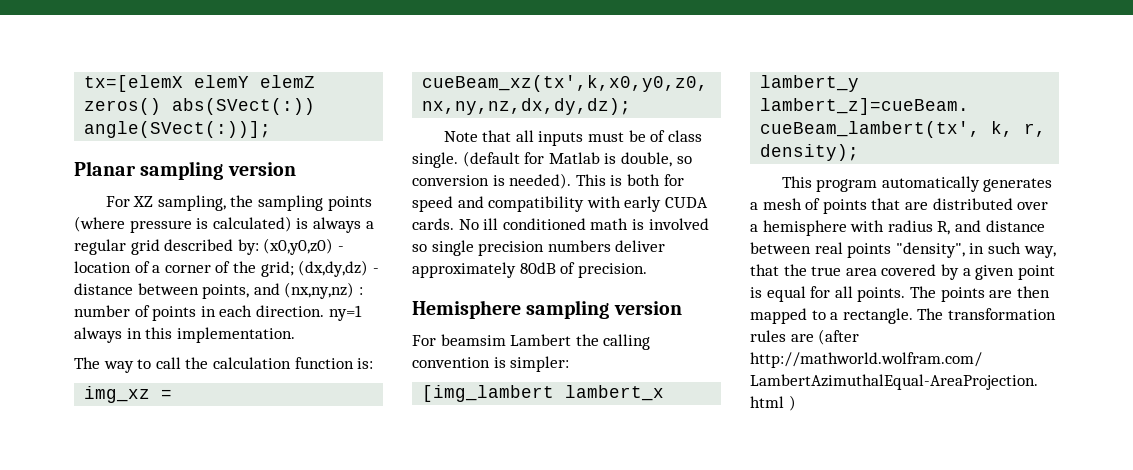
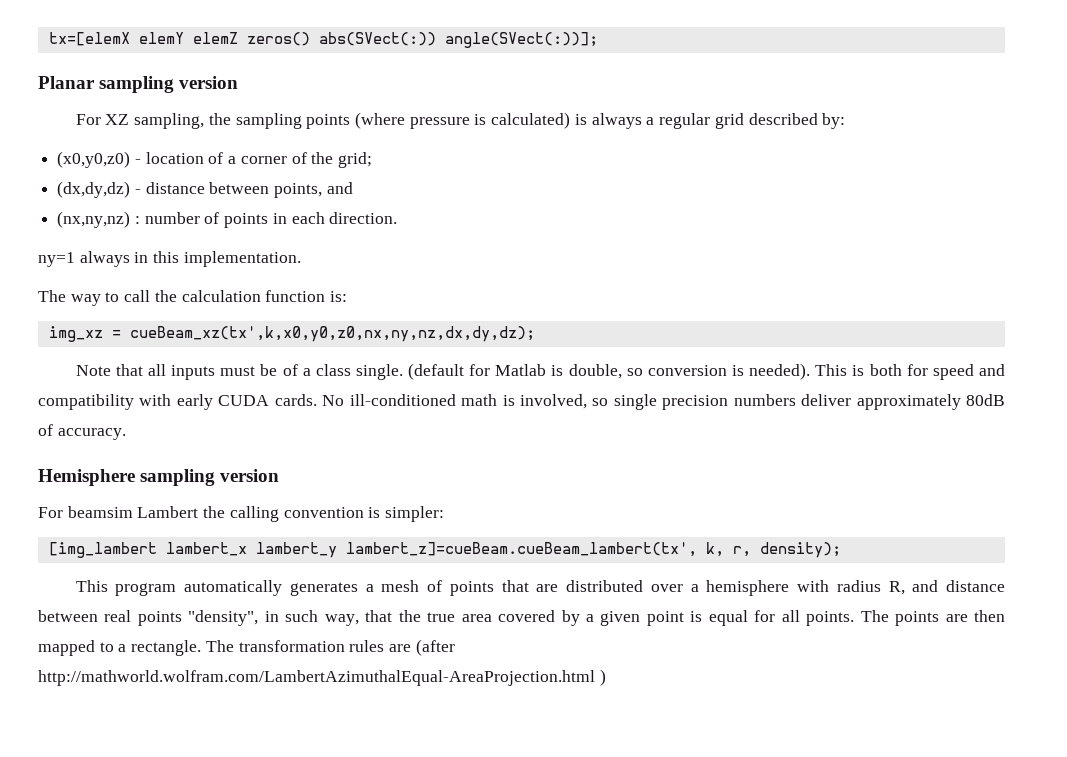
- For XZ sampling, the sampling points (where pressure is calculated) is always a regular grid described by: (x0,y0,z0) - location of a corner of the grid; (dx,dy,dz) - distance between points, and (nx,ny,nz) : number of points in each direction. ny=1 always in this implementation.
+ For XZ sampling, the sampling points (where pressure is calculated) is always a regular grid described by:
+ (x0,y0,z0) - location of a corner of the grid;
+ (dx,dy,dz) - distance between points, and
+ (nx,ny,nz) : number of points in each direction.
+ ny=1 always in this implementation.
- Note that all inputs must be of class single.
+ Note that all inputs must be of a class single.
- No ill conditioned math is involved so single precision numbers deliver approximately 80dB of precision.
+ No ill-conditioned math is involved, so single precision numbers deliver approximately 80dB of accuracy.

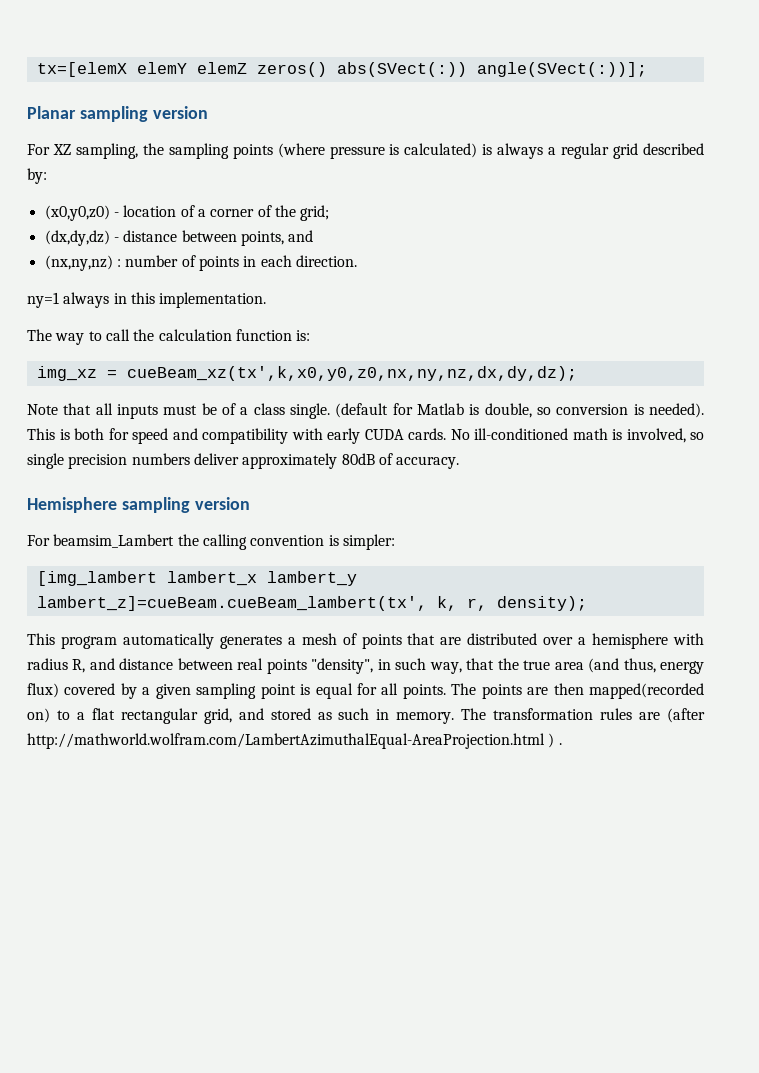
- For beamsim Lambert the calling convention is simpler:
+ For beamsim_Lambert the calling convention is simpler:
- This program automatically generates a mesh of points that are distributed over a hemisphere with radius R, and distance between real points "density", in such way, that the true area covered by a given point is equal for all points.
+ This program automatically generates a mesh of points that are distributed over a hemisphere with radius R, and distance between real points "density", in such way, that the true area (and thus, energy flux) covered by a given sampling point is equal for all points.
- The points are then mapped to a rectangle.
+ The points are then mapped(recorded on) to a flat rectangular grid, and stored as such in memory.
- The transformation rules are (after http://mathworld.wolfram.com/LambertAzimuthalEqual-AreaProjection.html )
+ The transformation rules are (after http://mathworld.wolfram.com/LambertAzimuthalEqual-AreaProjection.html ) .

